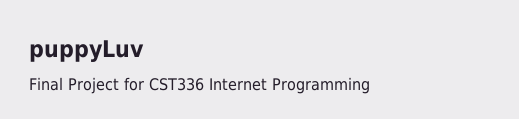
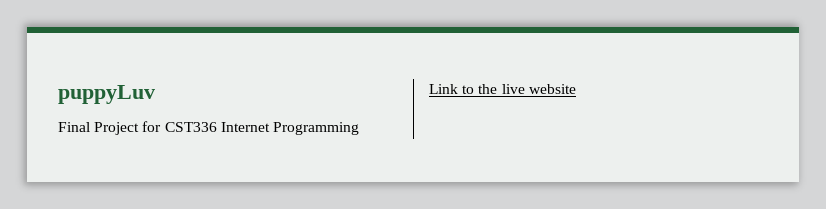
+ Link to the live website

